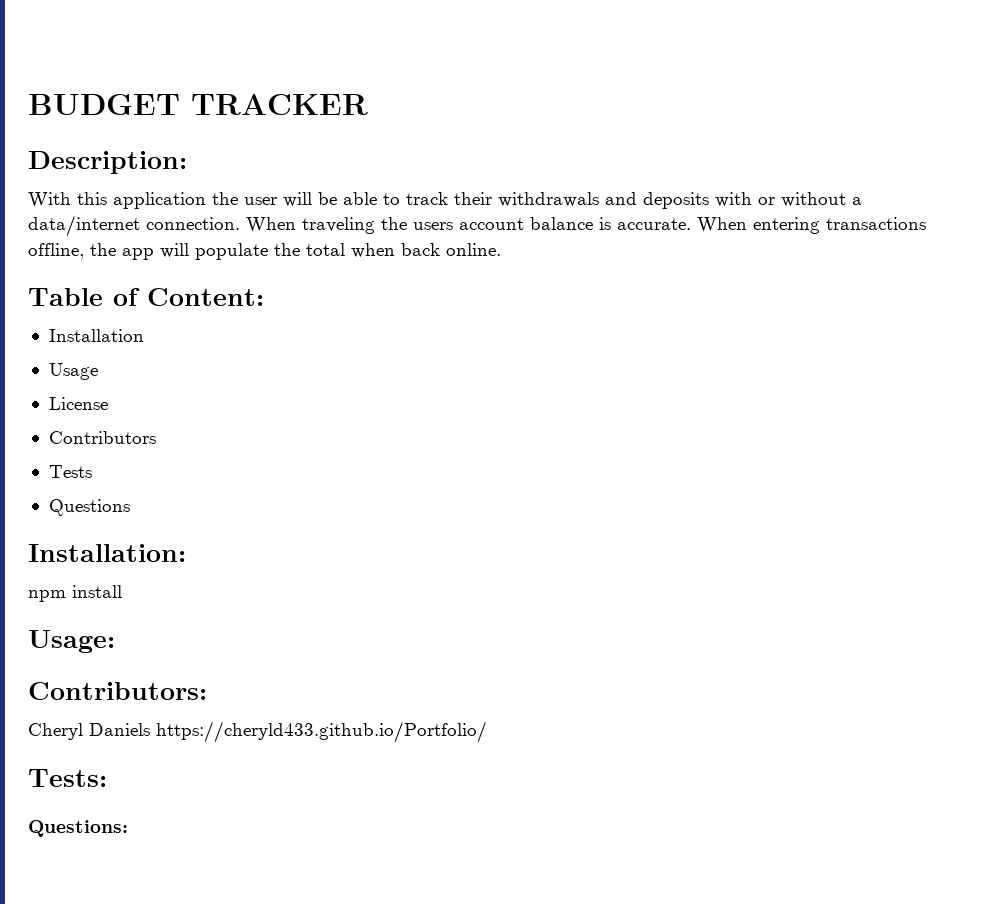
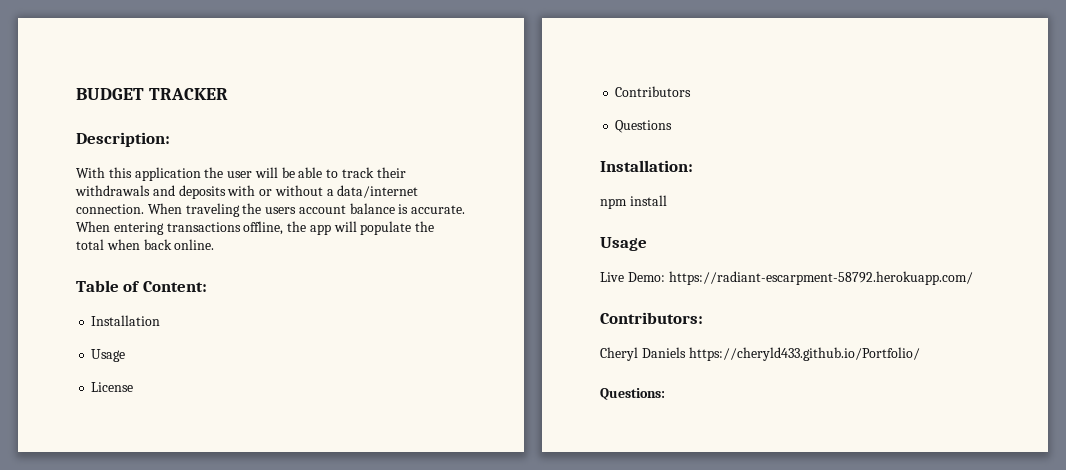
- Tests
  npm install
- Usage:
+ Usage
+ Live Demo: https://radiant-escarpment-58792.herokuapp.com/
- Tests:

